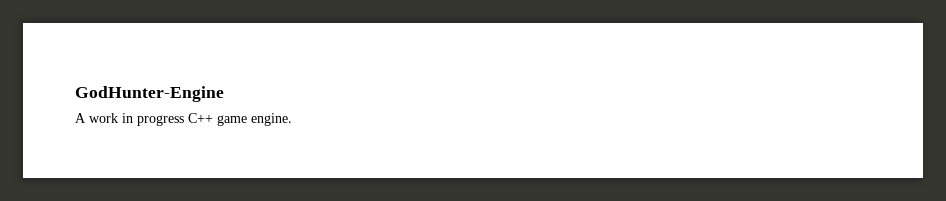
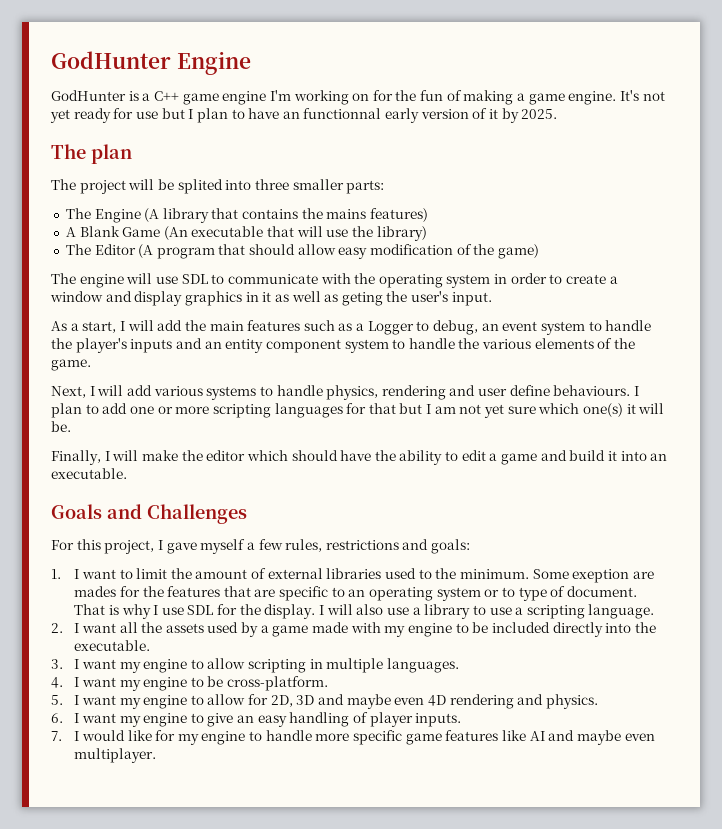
- GodHunter-Engine
- A work in progress C++ game engine.
+ GodHunter Engine
+ GodHunter is a C++ game engine I'm working on for the fun of making a game engine. It's not yet ready for use but I plan to have an functionnal early version of it by 2025.
+ The plan
+ The project will be splited into three smaller parts:
+ The Engine (A library that contains the mains features)
+ A Blank Game (An executable that will use the library)
+ The Editor (A program that should allow easy modification of the game)
+ The engine will use SDL to communicate with the operating system in order to create a window and display graphics in it as well as geting the user's input.
+ As a start, I will add the main features such as a Logger to debug, an event system to handle the player's inputs and an entity component system to handle the various elements of the game.
+ Next, I will add various systems to handle physics, rendering and user define behaviours. I plan to add one or more scripting languages for that but I am not yet sure which one(s) it will be.
+ Finally, I will make the editor which should have the ability to edit a game and build it into an executable.
+ Goals and Challenges
+ For this project, I gave myself a few rules, restrictions and goals:
+ 1. I want to limit the amount of external libraries used to the minimum. Some exeption are mades for the features that are specific to an operating system or to type of document. That is why I use SDL for the display. I will also use a library to use a scripting language.
+ 2. I want all the assets used by a game made with my engine to be included directly into the executable.
+ 3. I want my engine to allow scripting in multiple languages.
+ 4. I want my engine to be cross-platform.
+ 5. I want my engine to allow for 2D, 3D and maybe even 4D rendering and physics.
+ 6. I want my engine to give an easy handling of player inputs.
+ 7. I would like for my engine to handle more specific game features like AI and maybe even multiplayer.

